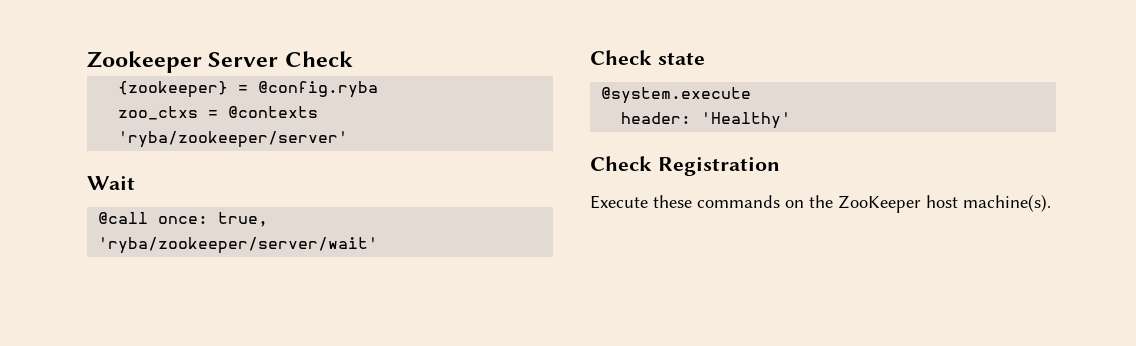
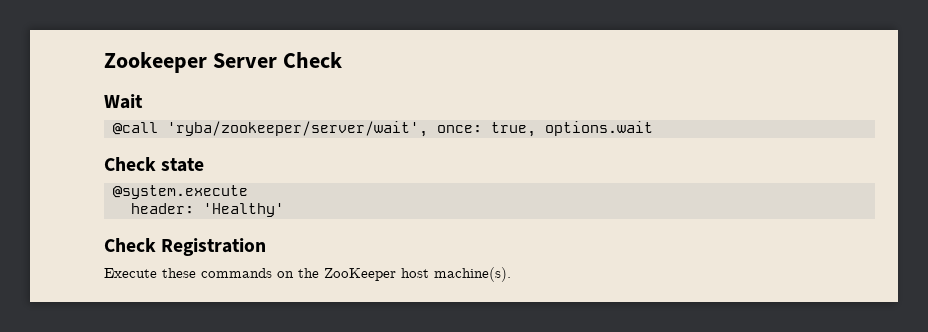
- {zookeeper} = @config.ryba
- zoo_ctxs = @contexts 'ryba/zookeeper/server'
- @call once: true, 'ryba/zookeeper/server/wait'
+ @call 'ryba/zookeeper/server/wait', once: true, options.wait

